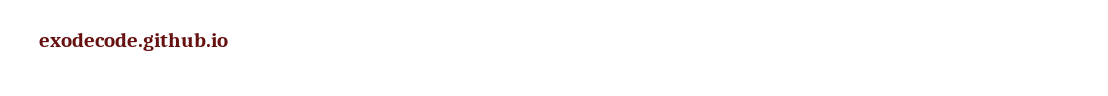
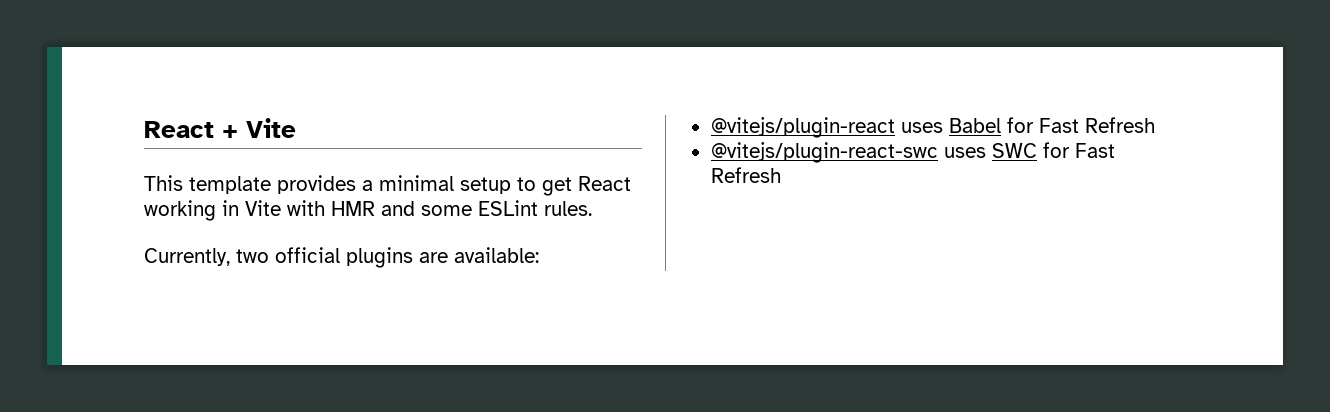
- exodecode.github.io
+ React + Vite
+ This template provides a minimal setup to get React working in Vite with HMR and some ESLint rules.
+ Currently, two official plugins are available:
+ @vitejs/plugin-react uses Babel for Fast Refresh
+ @vitejs/plugin-react-swc uses SWC for Fast Refresh

